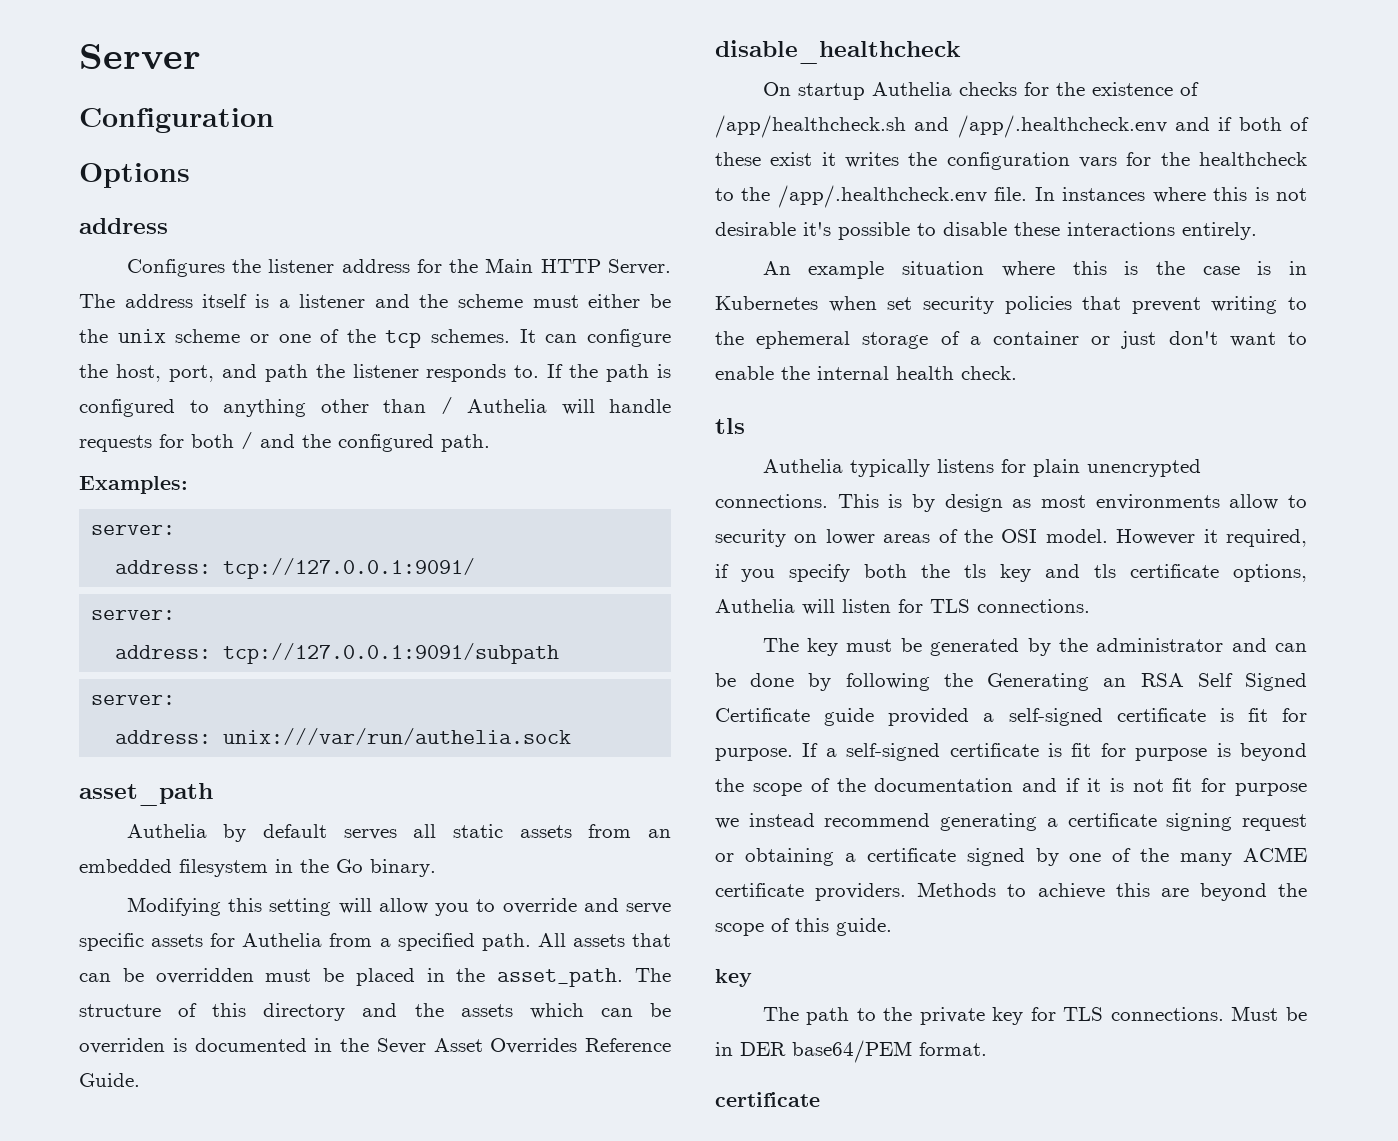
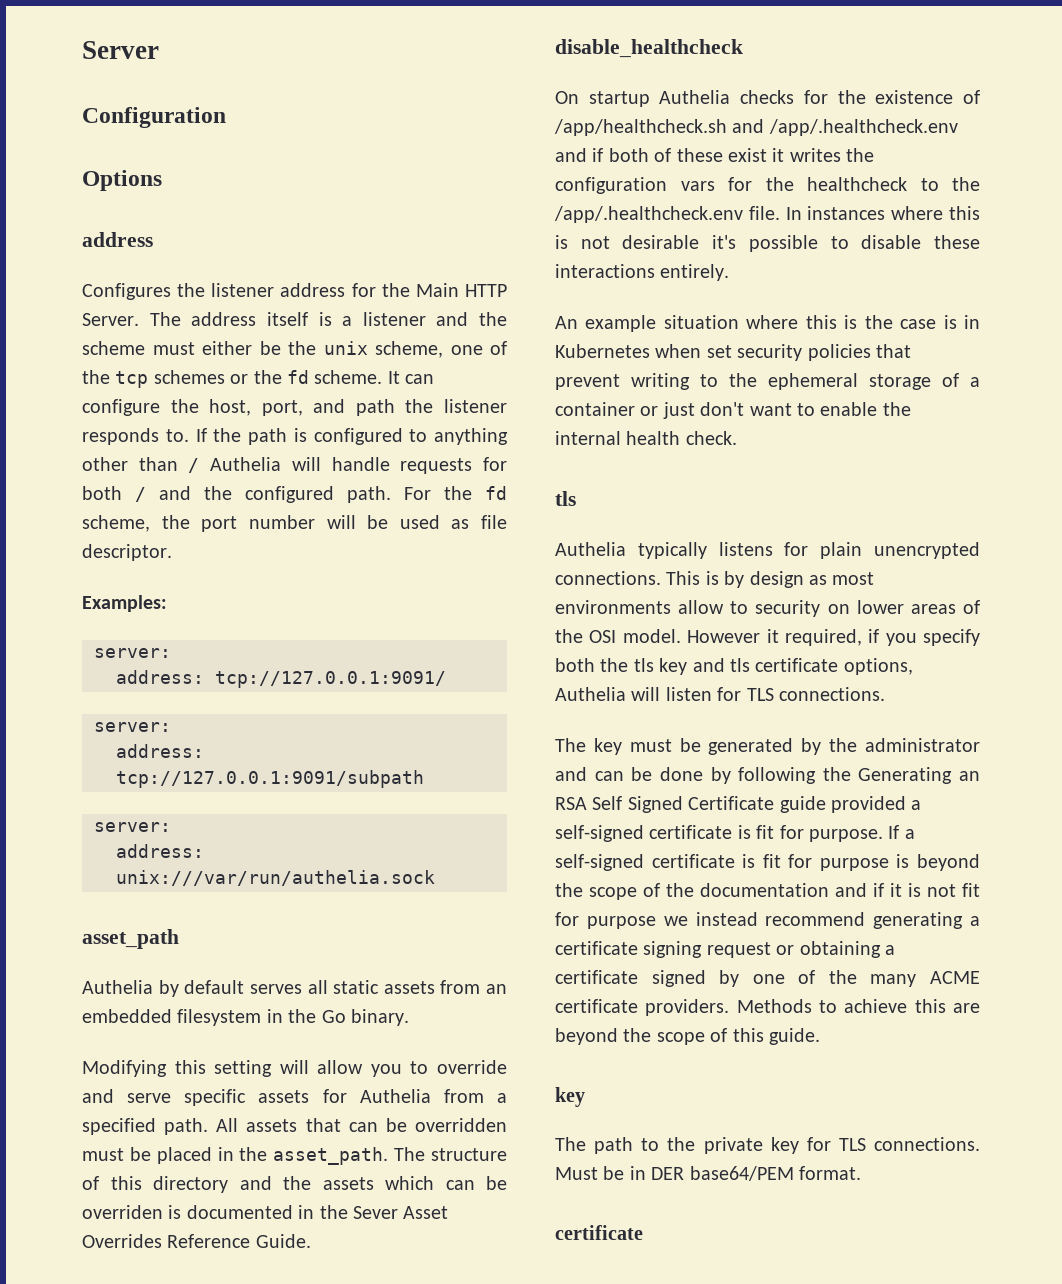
- The address itself is a listener and the scheme must either be the unix scheme or one of the tcp schemes.
+ The address itself is a listener and the scheme must either be the unix scheme, one of the tcp schemes or the fd scheme.
+ For the fd scheme, the port number will be used as file descriptor.

